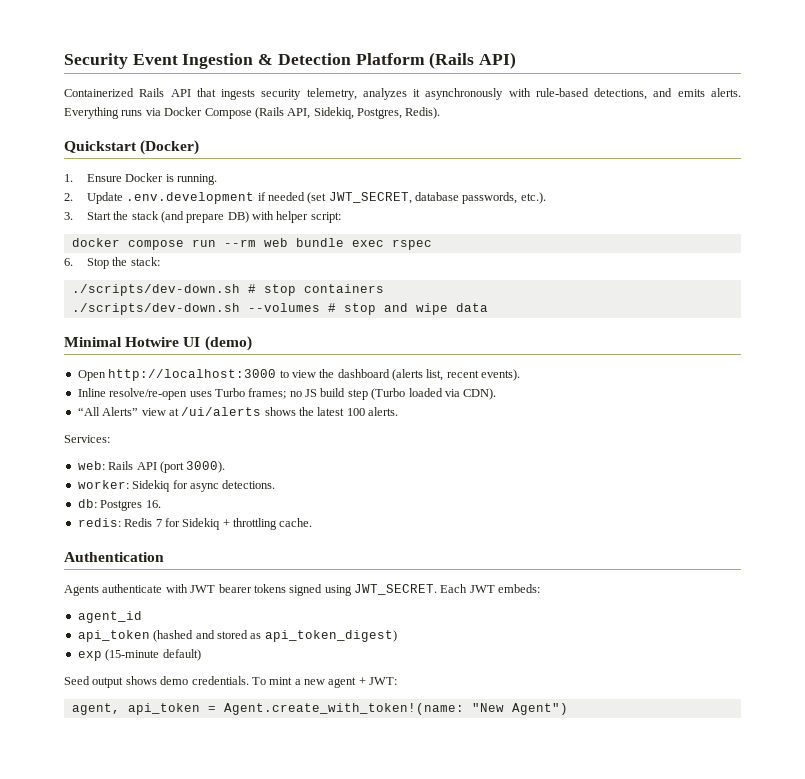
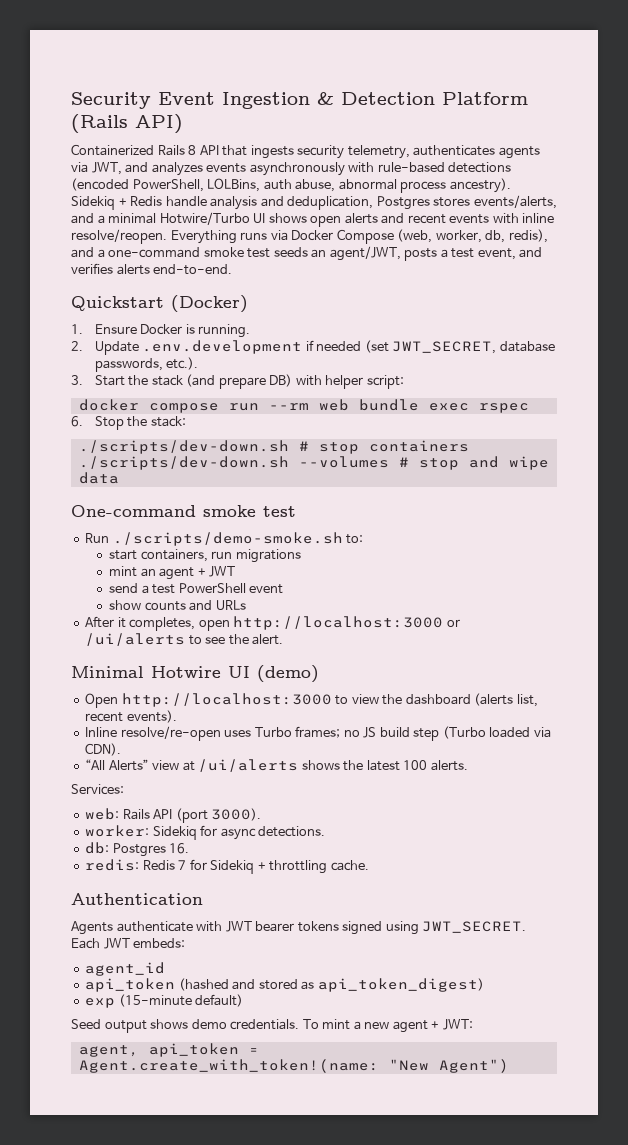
- Containerized Rails API that ingests security telemetry, analyzes it asynchronously with rule-based detections, and emits alerts.
+ Containerized Rails 8 API that ingests security telemetry, authenticates agents via JWT, and analyzes events asynchronously with rule-based detections (encoded PowerShell, LOLBins, auth abuse, abnormal process ancestry). Sidekiq + Redis handle analysis and deduplication, Postgres stores events/alerts, and a minimal Hotwire/Turbo UI shows open alerts and recent events with inline resolve/reopen.
- Everything runs via Docker Compose (Rails API, Sidekiq, Postgres, Redis).
+ Everything runs via Docker Compose (web, worker, db, redis), and a one-command smoke test seeds an agent/JWT, posts a test event, and verifies alerts end-to-end.
+ One-command smoke test
+ Run ./scripts/demo-smoke.sh to:
+ start containers, run migrations
+ mint an agent + JWT
+ send a test PowerShell event
+ show counts and URLs
+ After it completes, open http://localhost:3000 or /ui/alerts to see the alert.

